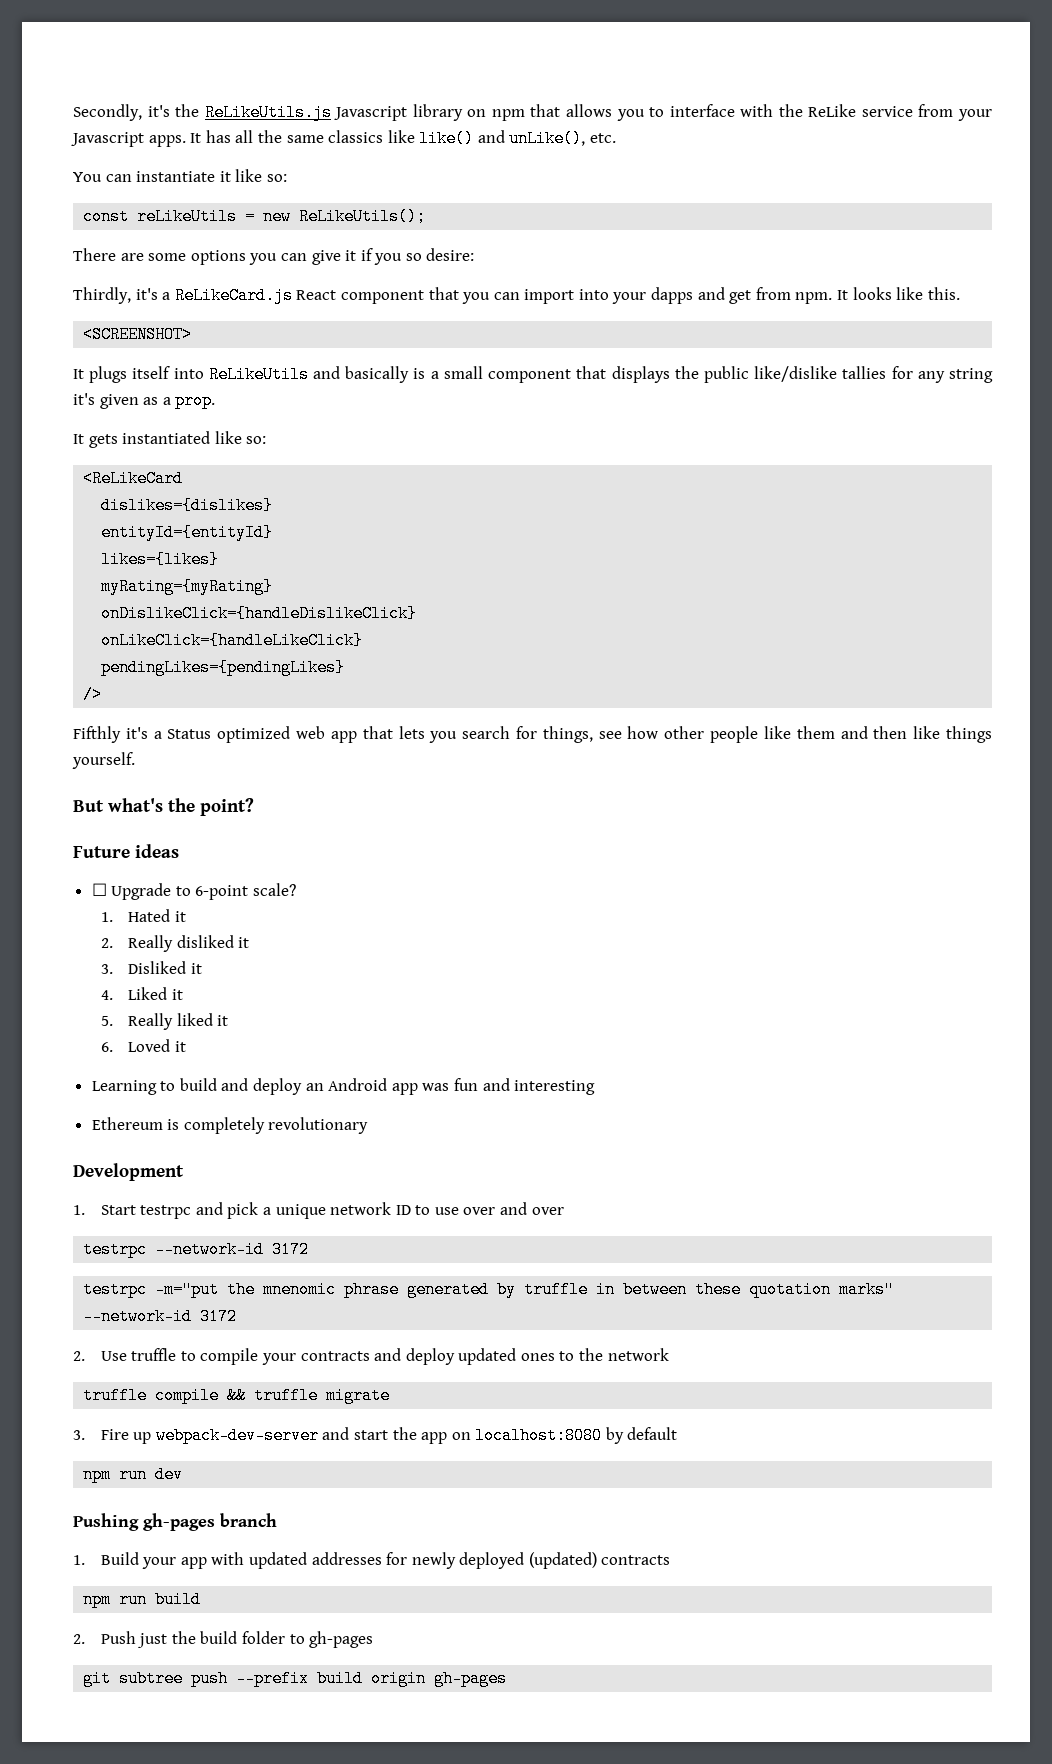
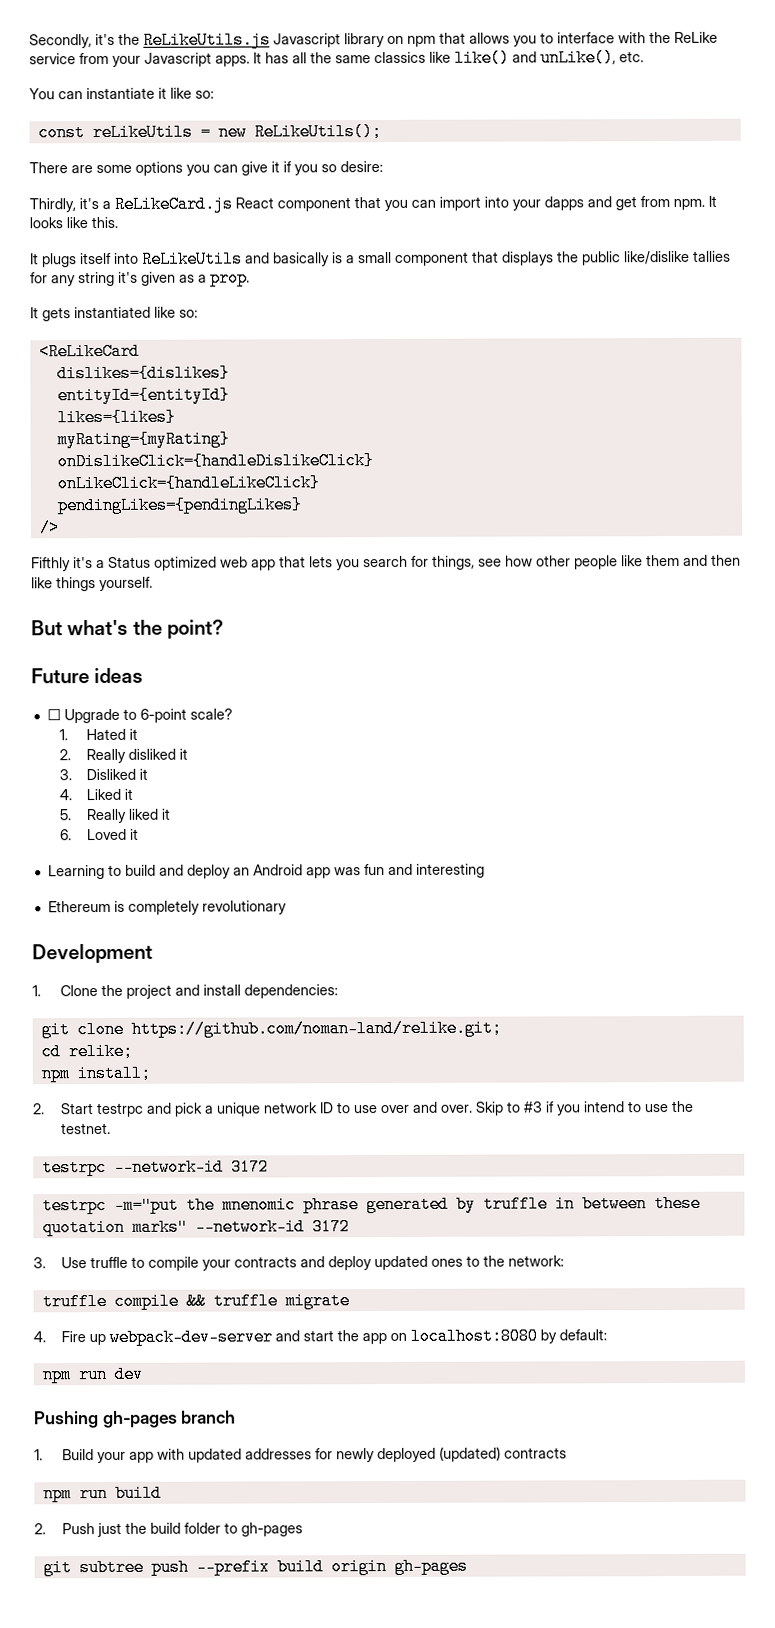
- <SCREENSHOT>
- 1. Start testrpc and pick a unique network ID to use over and over
+ 1. Clone the project and install dependencies:
+ git clone https://github.com/noman-land/relike.git;
+ cd relike;
+ npm install;
+ 2. Start testrpc and pick a unique network ID to use over and over. Skip to #3 if you intend to use the testnet.
- 2. Use truffle to compile your contracts and deploy updated ones to the network
+ 3. Use truffle to compile your contracts and deploy updated ones to the network:
- 3. Fire up webpack-dev-server and start the app on localhost:8080 by default
+ 4. Fire up webpack-dev-server and start the app on localhost:8080 by default:

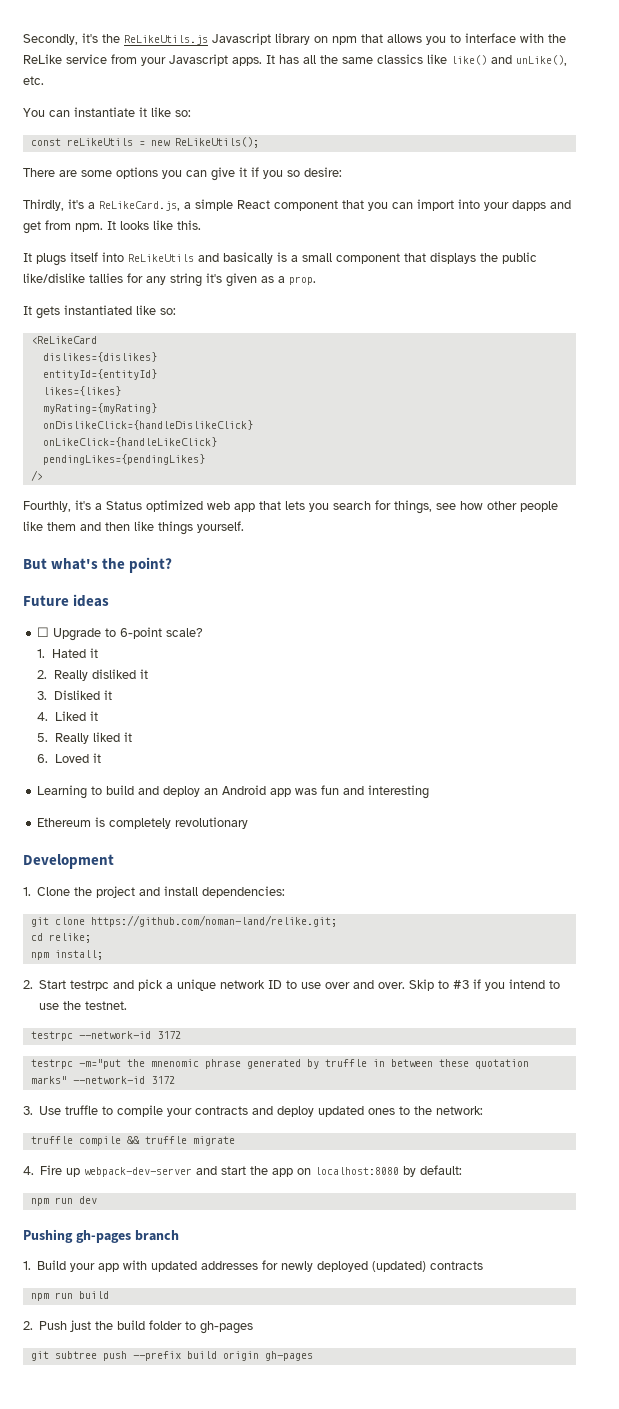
- Thirdly, it's a ReLikeCard.js React component that you can import into your dapps and get from npm.
+ Thirdly, it's a ReLikeCard.js, a simple React component that you can import into your dapps and get from npm.
- Fifthly it's a Status optimized web app that lets you search for things, see how other people like them and then like things yourself.
+ Fourthly, it's a Status optimized web app that lets you search for things, see how other people like them and then like things yourself.

